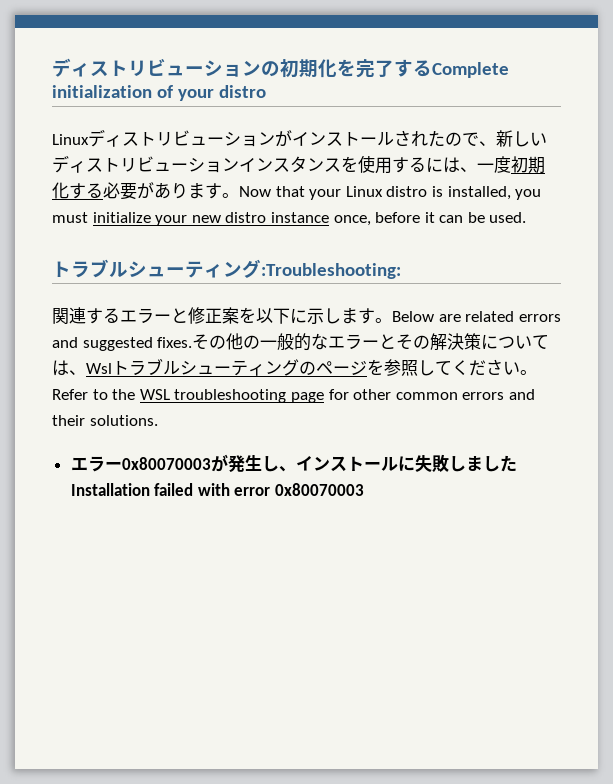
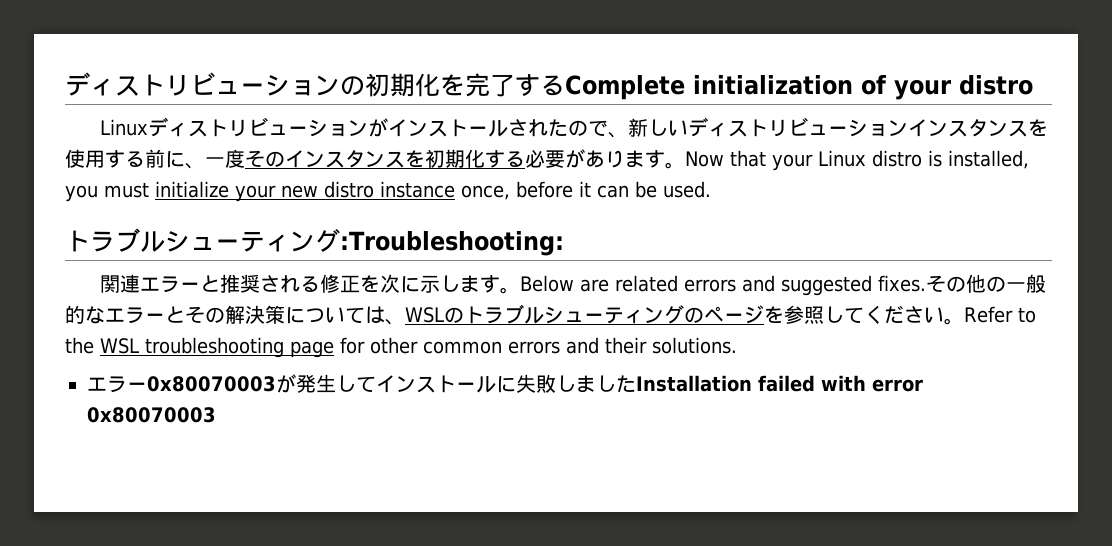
- Linuxディストリビューションがインストールされたので、新しいディストリビューションインスタンスを使用するには、一度初期化する必要があります。
+ Linuxディストリビューションがインストールされたので、新しいディストリビューションインスタンスを使用する前に、一度そのインスタンスを初期化する必要があります。
- 関連するエラーと修正案を以下に示します。
+ 関連エラーと推奨される修正を次に示します。
- その他の一般的なエラーとその解決策については、Wslトラブルシューティングのページを参照してください。
+ その他の一般的なエラーとその解決策については、WSLのトラブルシューティングのページを参照してください。
- エラー0x80070003が発生し、インストールに失敗しましたInstallation failed with error 0x80070003
+ エラー0x80070003が発生してインストールに失敗しましたInstallation failed with error 0x80070003

